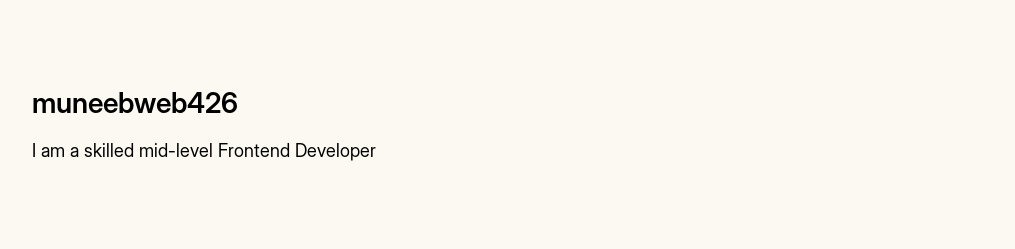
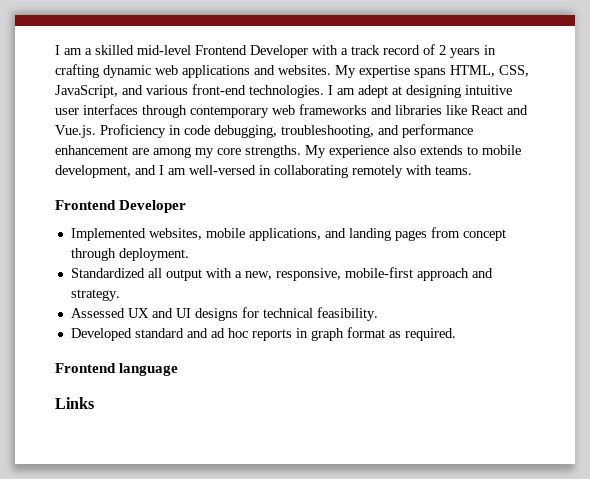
- muneebweb426
- I am a skilled mid-level Frontend Developer
+ I am a skilled mid-level Frontend Developer with a track record of 2 years in crafting dynamic web applications and websites. My expertise spans HTML, CSS, JavaScript, and various front-end technologies. I am adept at designing intuitive user interfaces through contemporary web frameworks and libraries like React and Vue.js. Proficiency in code debugging, troubleshooting, and performance enhancement are among my core strengths. My experience also extends to mobile development, and I am well-versed in collaborating remotely with teams.
+ Frontend Developer
+ Implemented websites, mobile applications, and landing pages from concept through deployment.
+ Standardized all output with a new, responsive, mobile-first approach and strategy.
+ Assessed UX and UI designs for technical feasibility.
+ Developed standard and ad hoc reports in graph format as required.
+ Frontend language
+ Links

